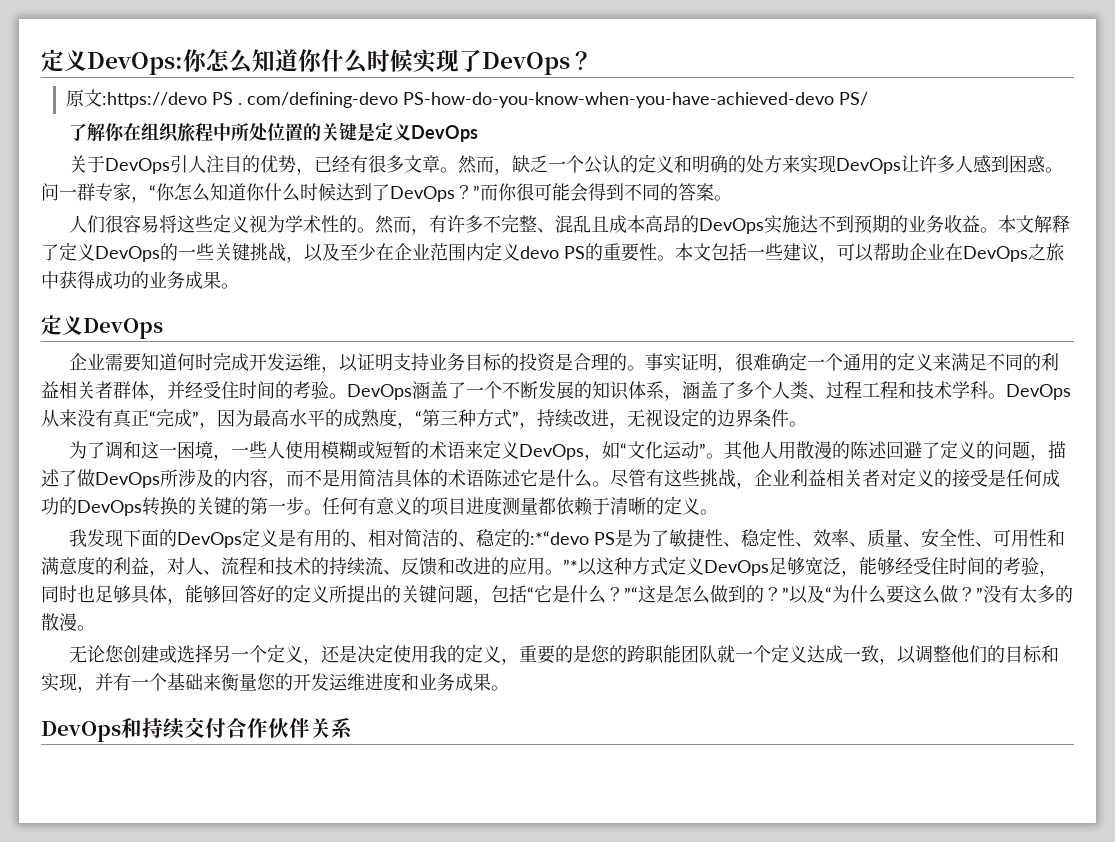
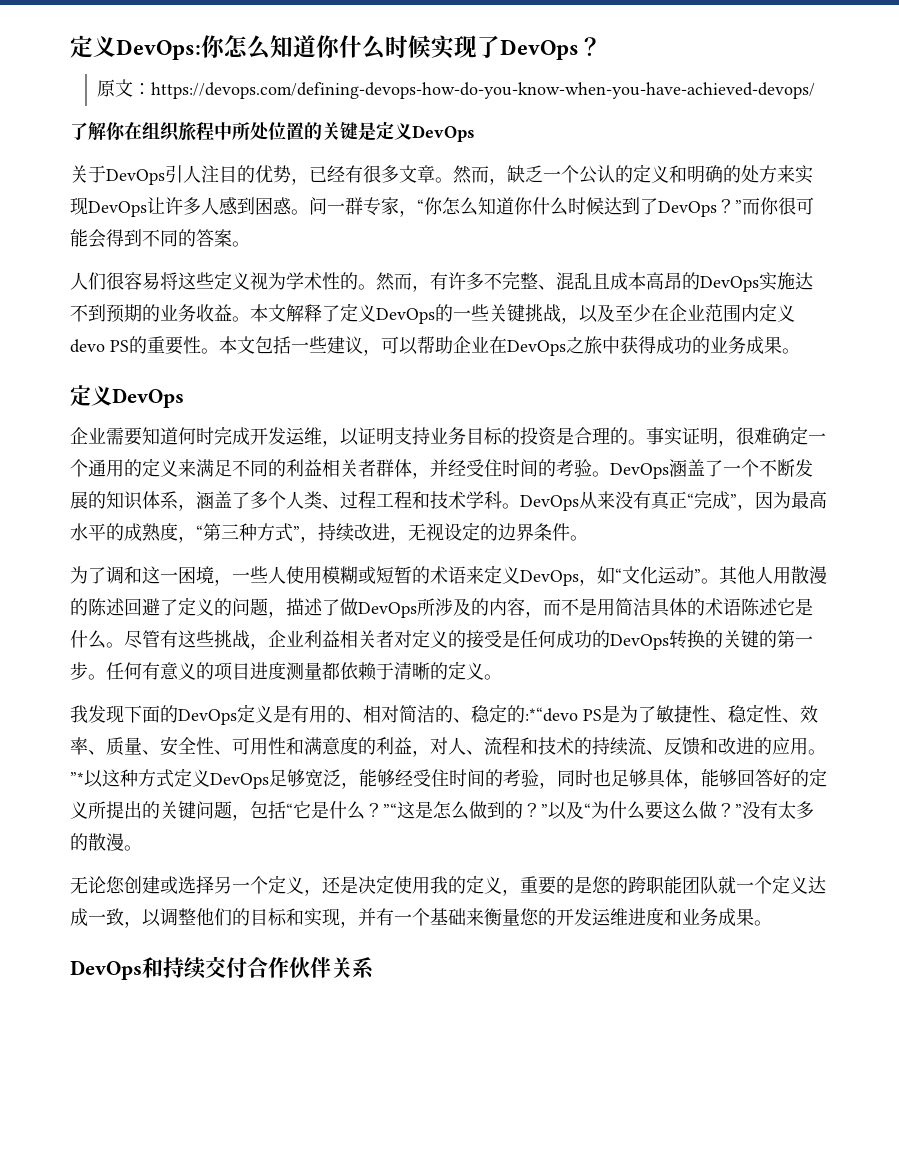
- 原文:https://devo PS . com/defining-devo PS-how-do-you-know-when-you-have-achieved-devo PS/
+ 原文：https://devops.com/defining-devops-how-do-you-know-when-you-have-achieved-devops/

